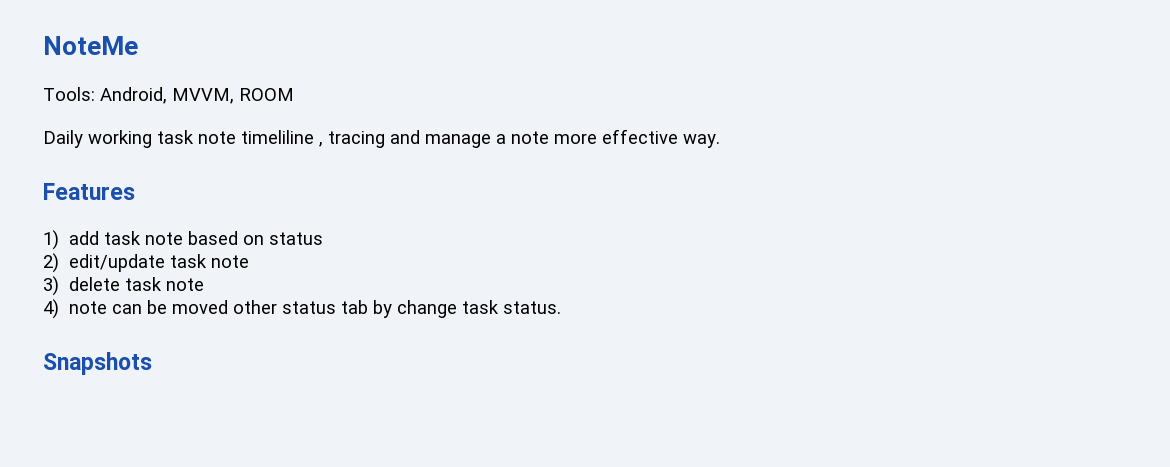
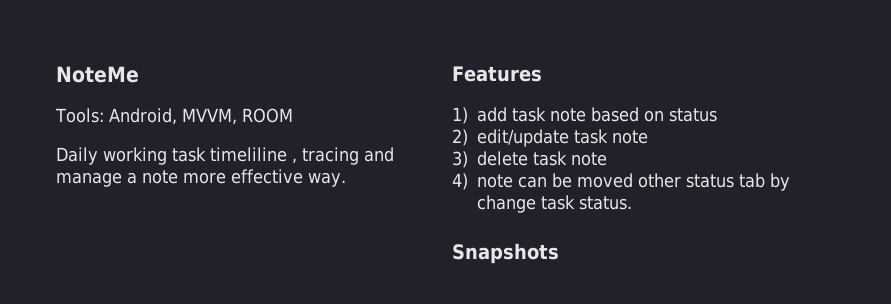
- Daily working task note timeliline , tracing and manage a note more effective way.
+ Daily working task timeliline , tracing and manage a note more effective way.

